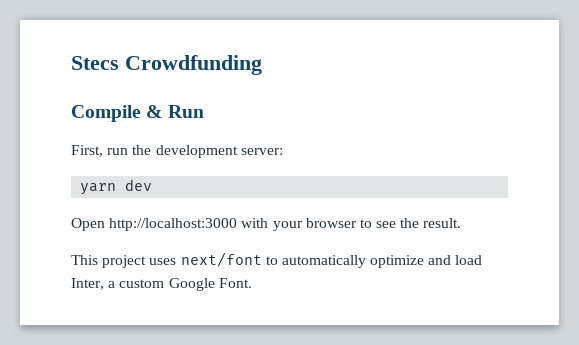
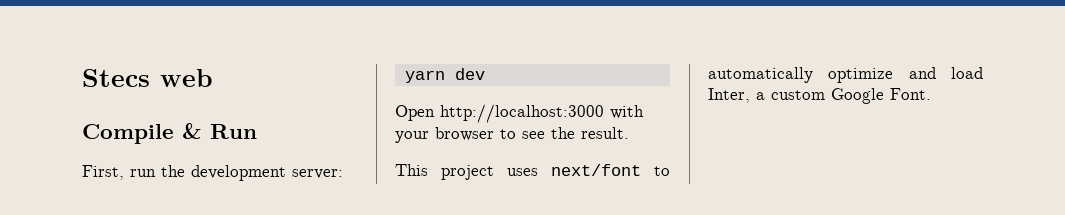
- Stecs Crowdfunding
+ Stecs web

